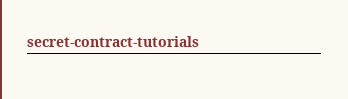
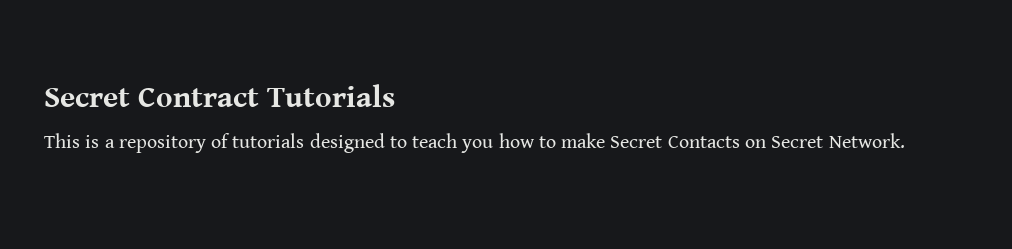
- secret-contract-tutorials
+ Secret Contract Tutorials
+ This is a repository of tutorials designed to teach you how to make Secret Contacts on Secret Network.

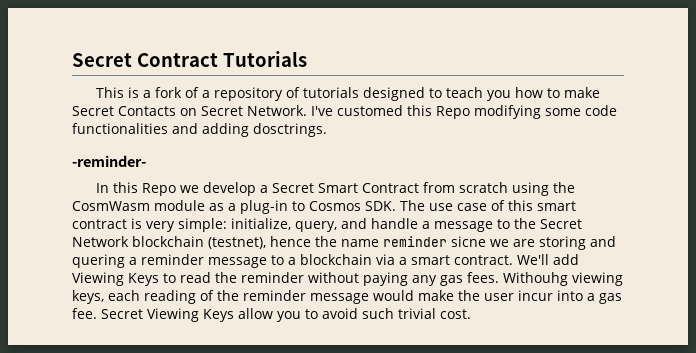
- This is a repository of tutorials designed to teach you how to make Secret Contacts on Secret Network.
+ This is a fork of a repository of tutorials designed to teach you how to make Secret Contacts on Secret Network.
+ I've customed this Repo modifying some code functionalities and adding dosctrings.
+ -reminder-
+ In this Repo we develop a Secret Smart Contract from scratch using the CosmWasm module as a plug-in to Cosmos SDK. The use case of this smart contract is very simple: initialize, query, and handle a message to the Secret Network blockchain (testnet), hence the name reminder sicne we are storing and quering a reminder message to a blockchain via a smart contract. We'll add Viewing Keys to read the reminder without paying any gas fees. Withouhg viewing keys, each reading of the reminder message would make the user incur into a gas fee. Secret Viewing Keys allow you to avoid such trivial cost.

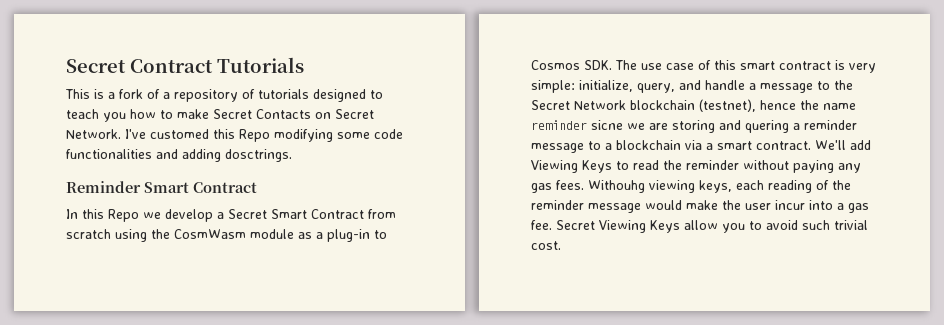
- -reminder-
+ Reminder Smart Contract

